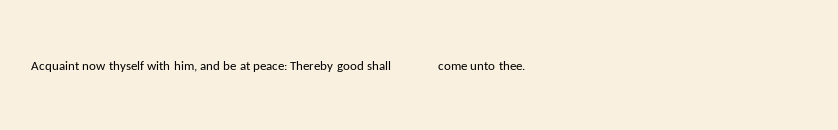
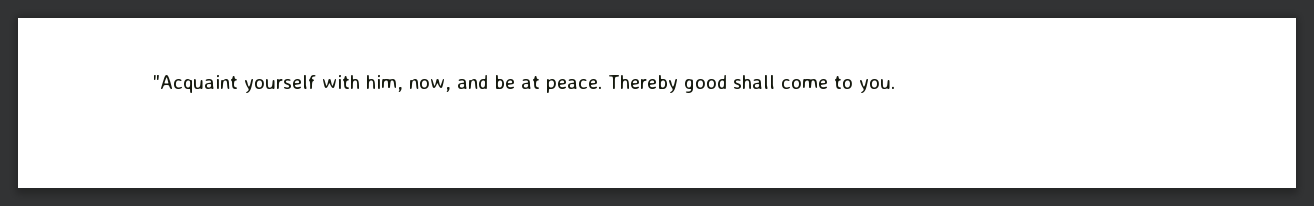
- Acquaint now thyself with him, and be at peace: Thereby good shall come unto thee.
+ "Acquaint yourself with him, now, and be at peace. Thereby good shall come to you.

